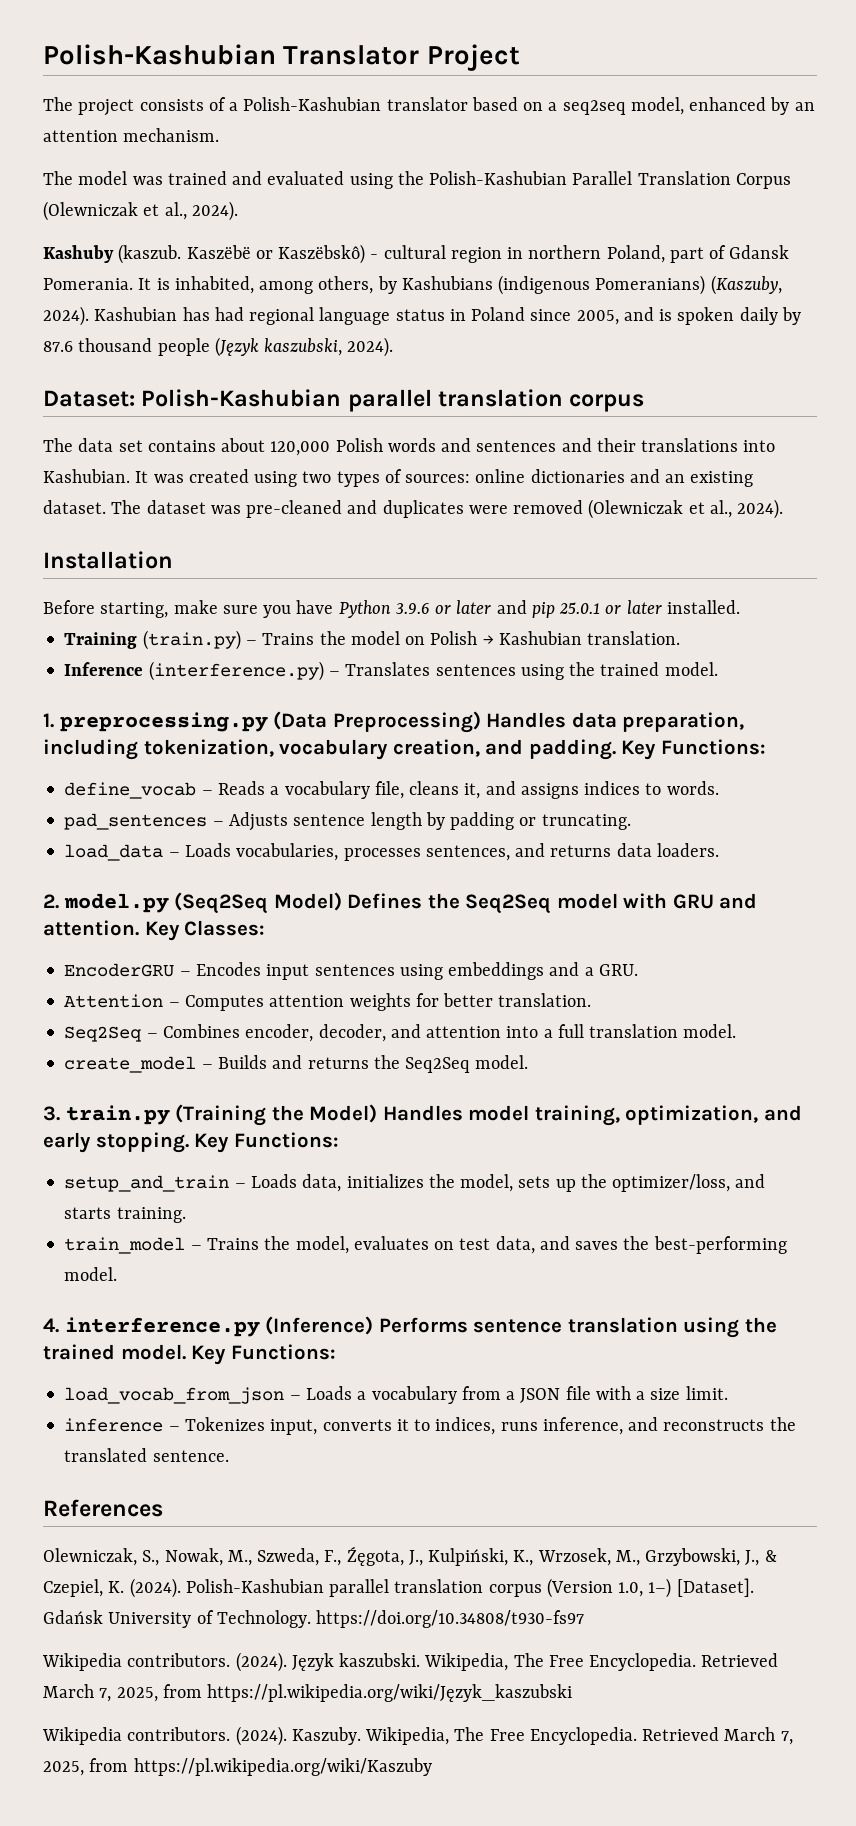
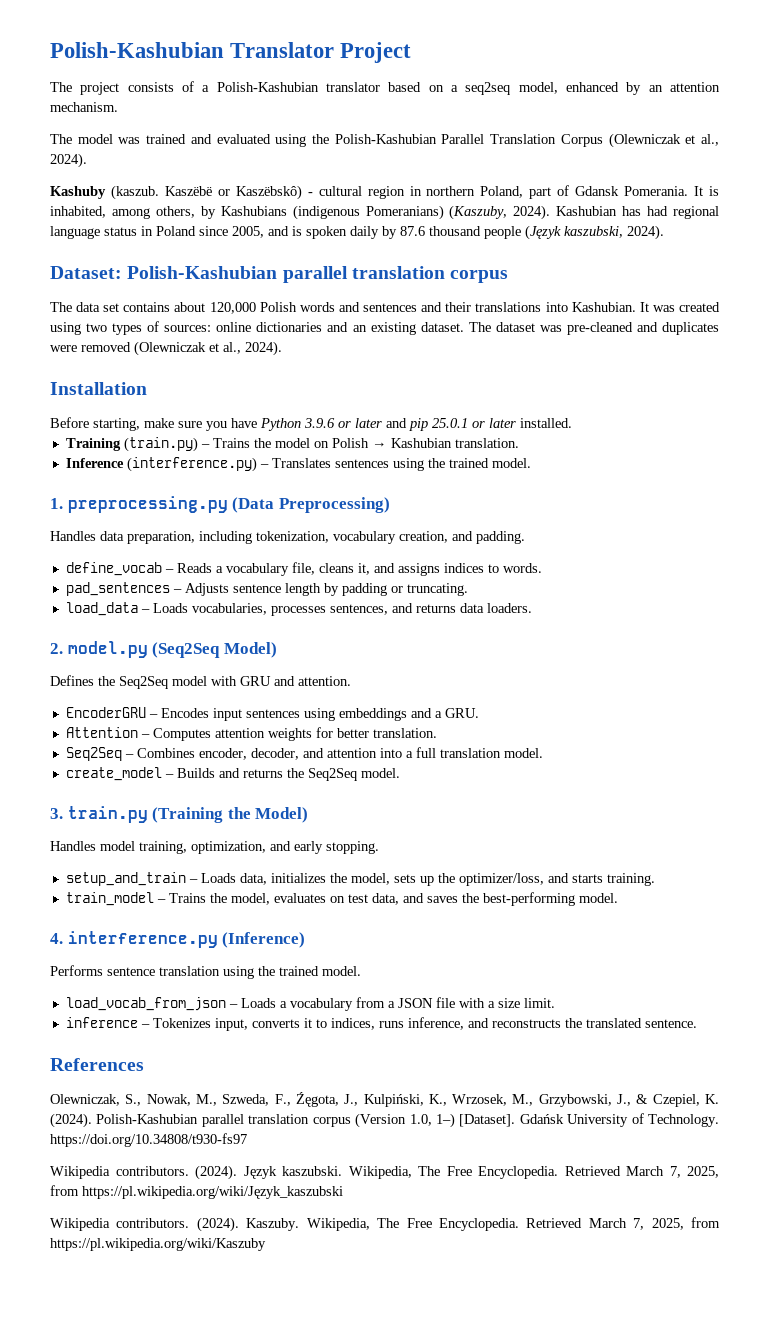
- 1. preprocessing.py (Data Preprocessing) Handles data preparation, including tokenization, vocabulary creation, and padding. Key Functions:
+ 1. preprocessing.py (Data Preprocessing)
+ Handles data preparation, including tokenization, vocabulary creation, and padding.
- 2. model.py (Seq2Seq Model) Defines the Seq2Seq model with GRU and attention. Key Classes:
+ 2. model.py (Seq2Seq Model)
+ Defines the Seq2Seq model with GRU and attention.
- 3. train.py (Training the Model) Handles model training, optimization, and early stopping. Key Functions:
+ 3. train.py (Training the Model)
+ Handles model training, optimization, and early stopping.
- 4. interference.py (Inference) Performs sentence translation using the trained model. Key Functions:
+ 4. interference.py (Inference)
+ Performs sentence translation using the trained model.

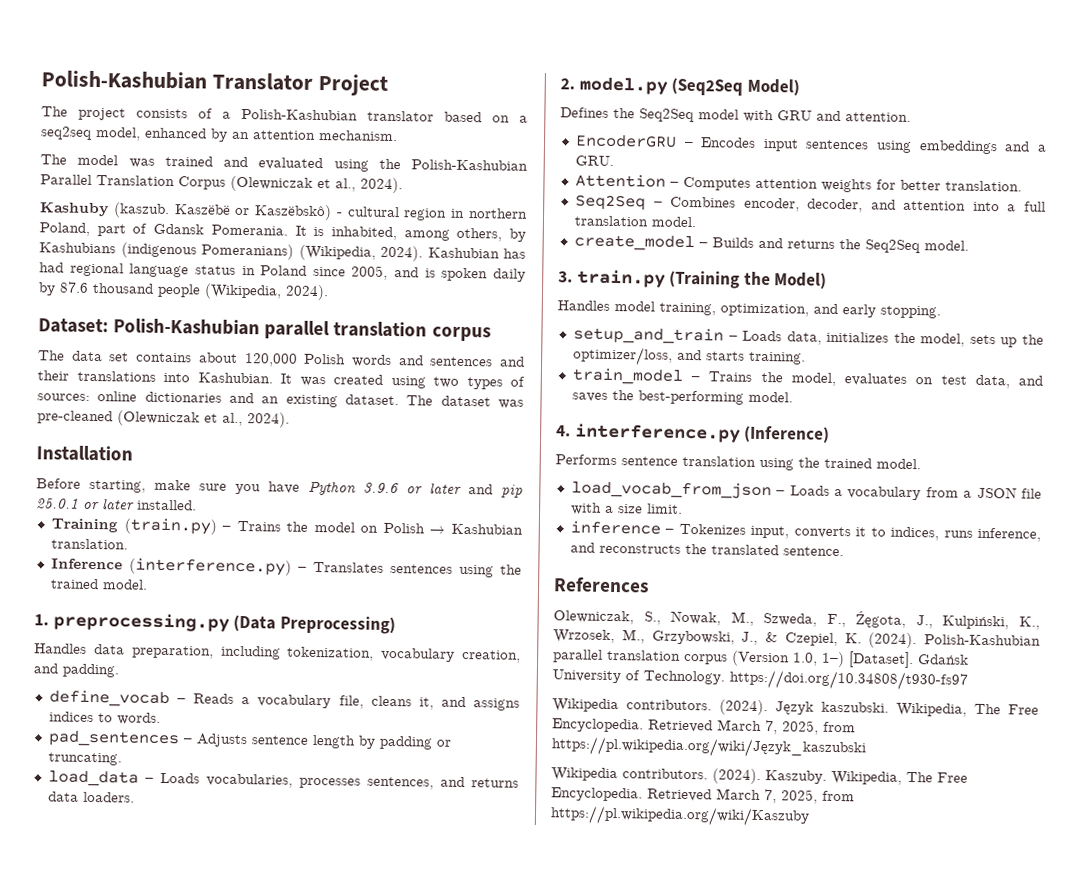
- It is inhabited, among others, by Kashubians (indigenous Pomeranians) (Kaszuby, 2024).
+ It is inhabited, among others, by Kashubians (indigenous Pomeranians) (Wikipedia, 2024).
- Kashubian has had regional language status in Poland since 2005, and is spoken daily by 87.6 thousand people (Język kaszubski, 2024).
+ Kashubian has had regional language status in Poland since 2005, and is spoken daily by 87.6 thousand people (Wikipedia, 2024).
- The dataset was pre-cleaned and duplicates were removed (Olewniczak et al., 2024).
+ The dataset was pre-cleaned (Olewniczak et al., 2024).

